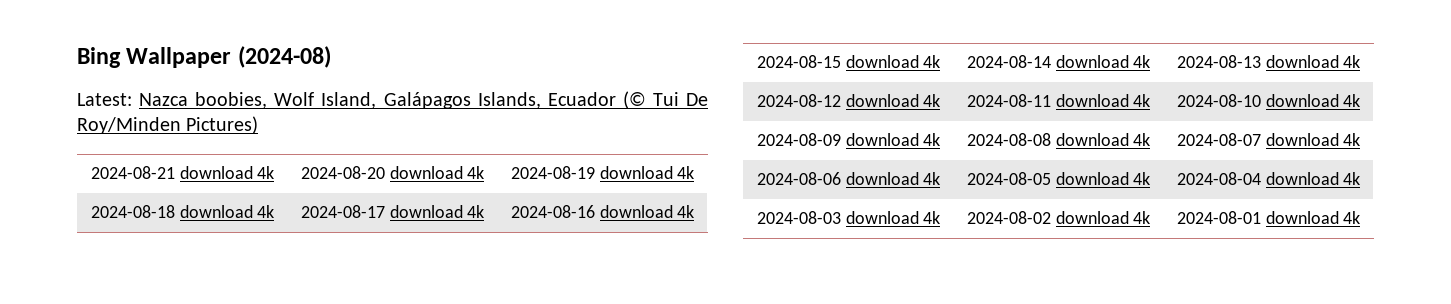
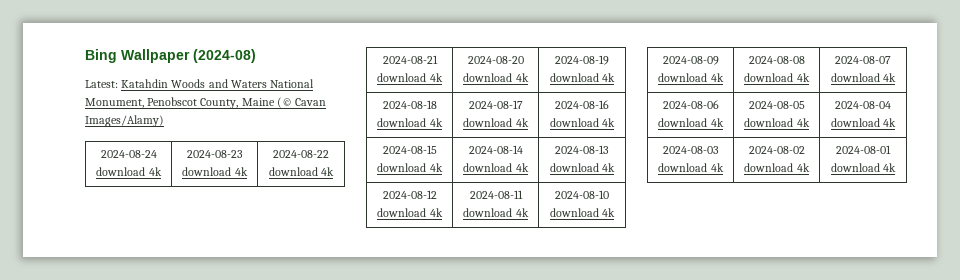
- Latest: Nazca boobies, Wolf Island, Galápagos Islands, Ecuador (© Tui De Roy/Minden Pictures)
+ Latest: Katahdin Woods and Waters National Monument, Penobscot County, Maine (© Cavan Images/Alamy)
+ 2024-08-24 download 4k | 2024-08-23 download 4k | 2024-08-22 download 4k

